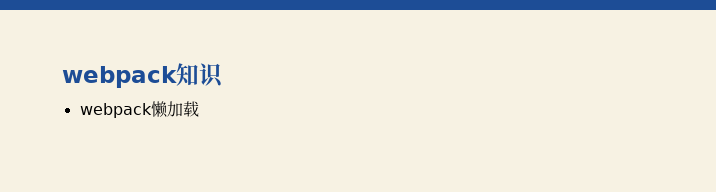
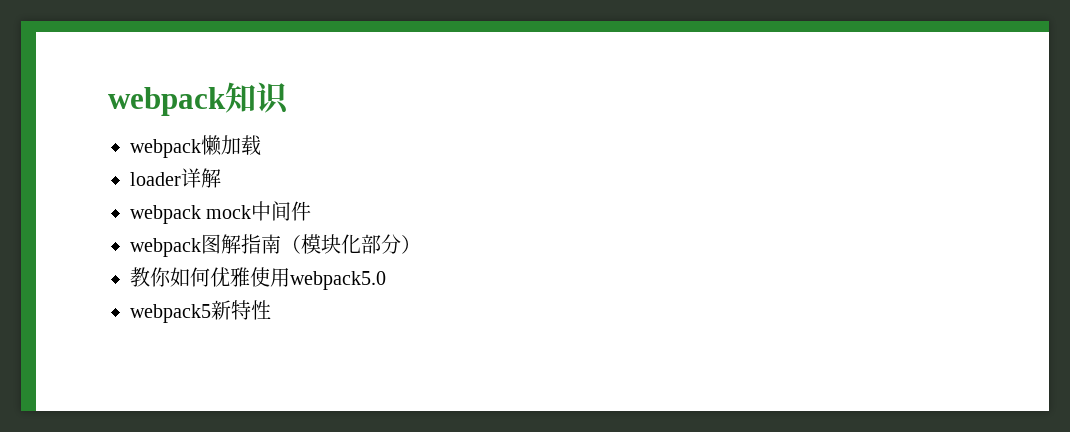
+ loader详解
+ webpack mock中间件
+ webpack图解指南（模块化部分）
+ 教你如何优雅使用webpack5.0
+ webpack5新特性

